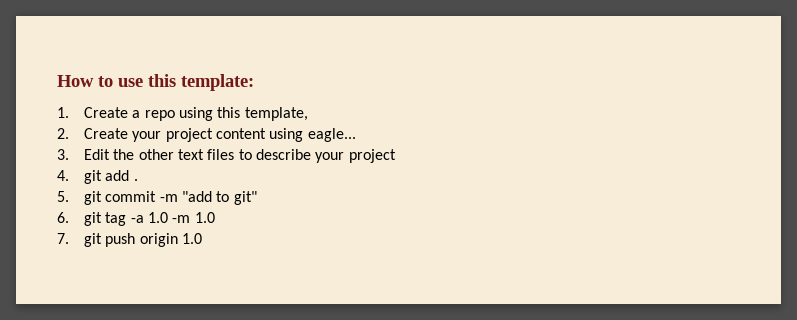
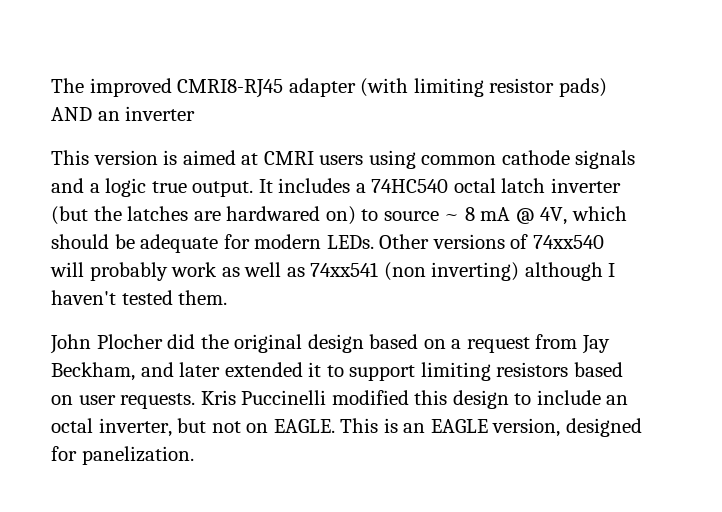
- How to use this template:
- 1. Create a repo using this template,
- 2. Create your project content using eagle...
- 3. Edit the other text files to describe your project
- 4. git add .
- 5. git commit -m "add to git"
- 6. git tag -a 1.0 -m 1.0
- 7. git push origin 1.0
+ The improved CMRI8-RJ45 adapter (with limiting resistor pads) AND an inverter
+ This version is aimed at CMRI users using common cathode signals and a logic true output. It includes a 74HC540 octal latch inverter (but the latches are hardwared on) to source ~ 8 mA @ 4V, which should be adequate for modern LEDs. Other versions of 74xx540 will probably work as well as 74xx541 (non inverting) although I haven't tested them.
+ John Plocher did the original design based on a request from Jay Beckham, and later extended it to support limiting resistors based on user requests. Kris Puccinelli modified this design to include an octal inverter, but not on EAGLE. This is an EAGLE version, designed for panelization.

